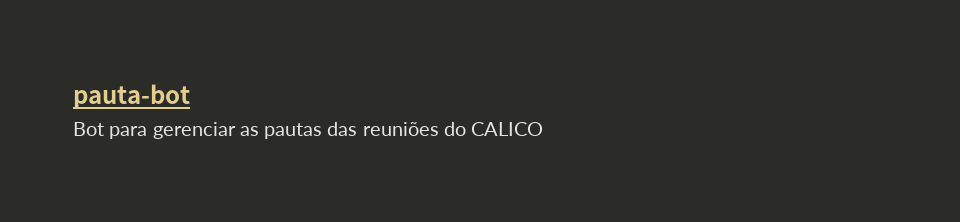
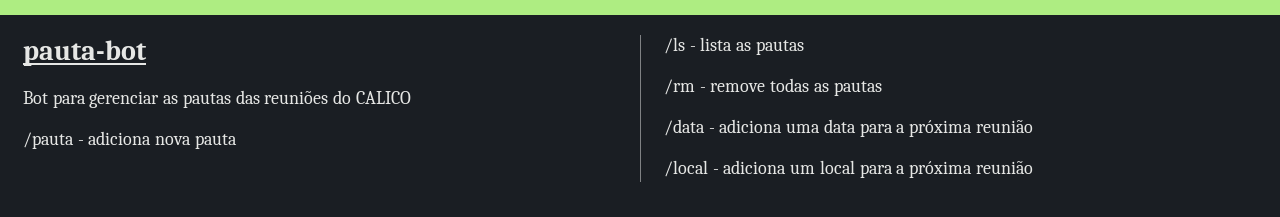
+ /pauta - adiciona nova pauta
+ /ls - lista as pautas
+ /rm - remove todas as pautas
+ /data - adiciona uma data para a próxima reunião
+ /local - adiciona um local para a próxima reunião

